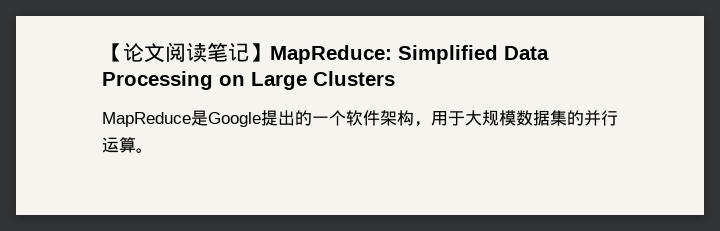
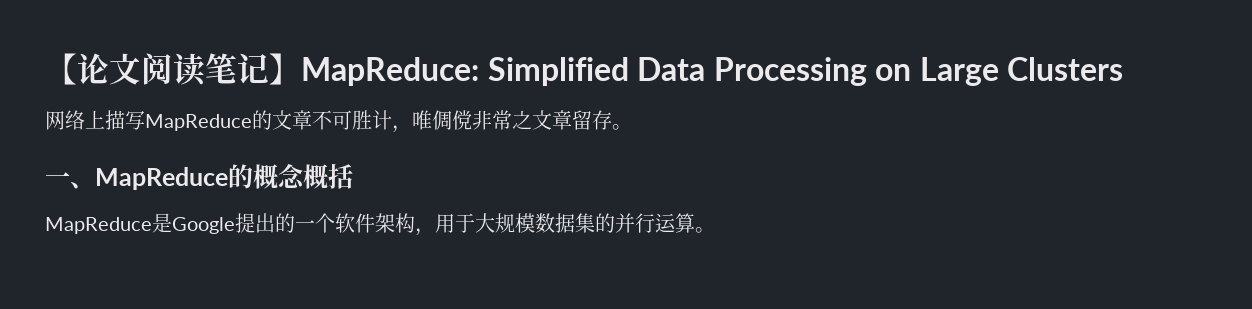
+ 网络上描写MapReduce的文章不可胜计，唯倜傥非常之文章留存。
+ 一、MapReduce的概念概括

